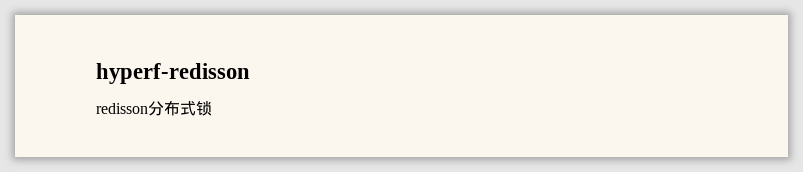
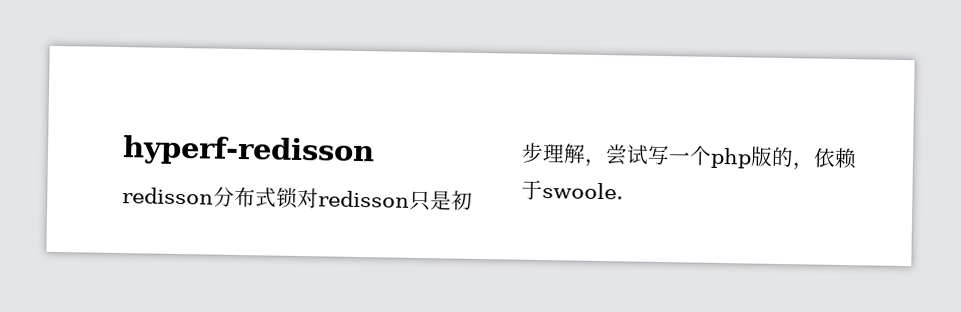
- redisson分布式锁
+ redisson分布式锁对redisson只是初步理解，尝试写一个php版的，依赖于swoole.

